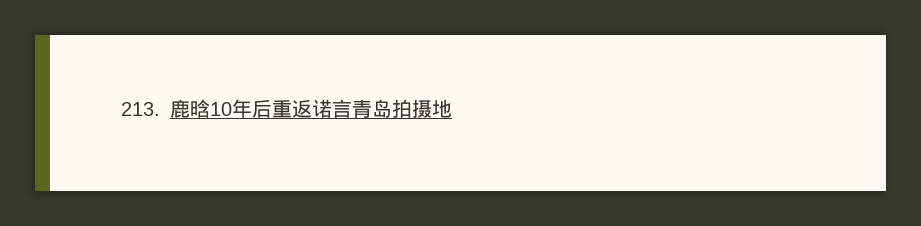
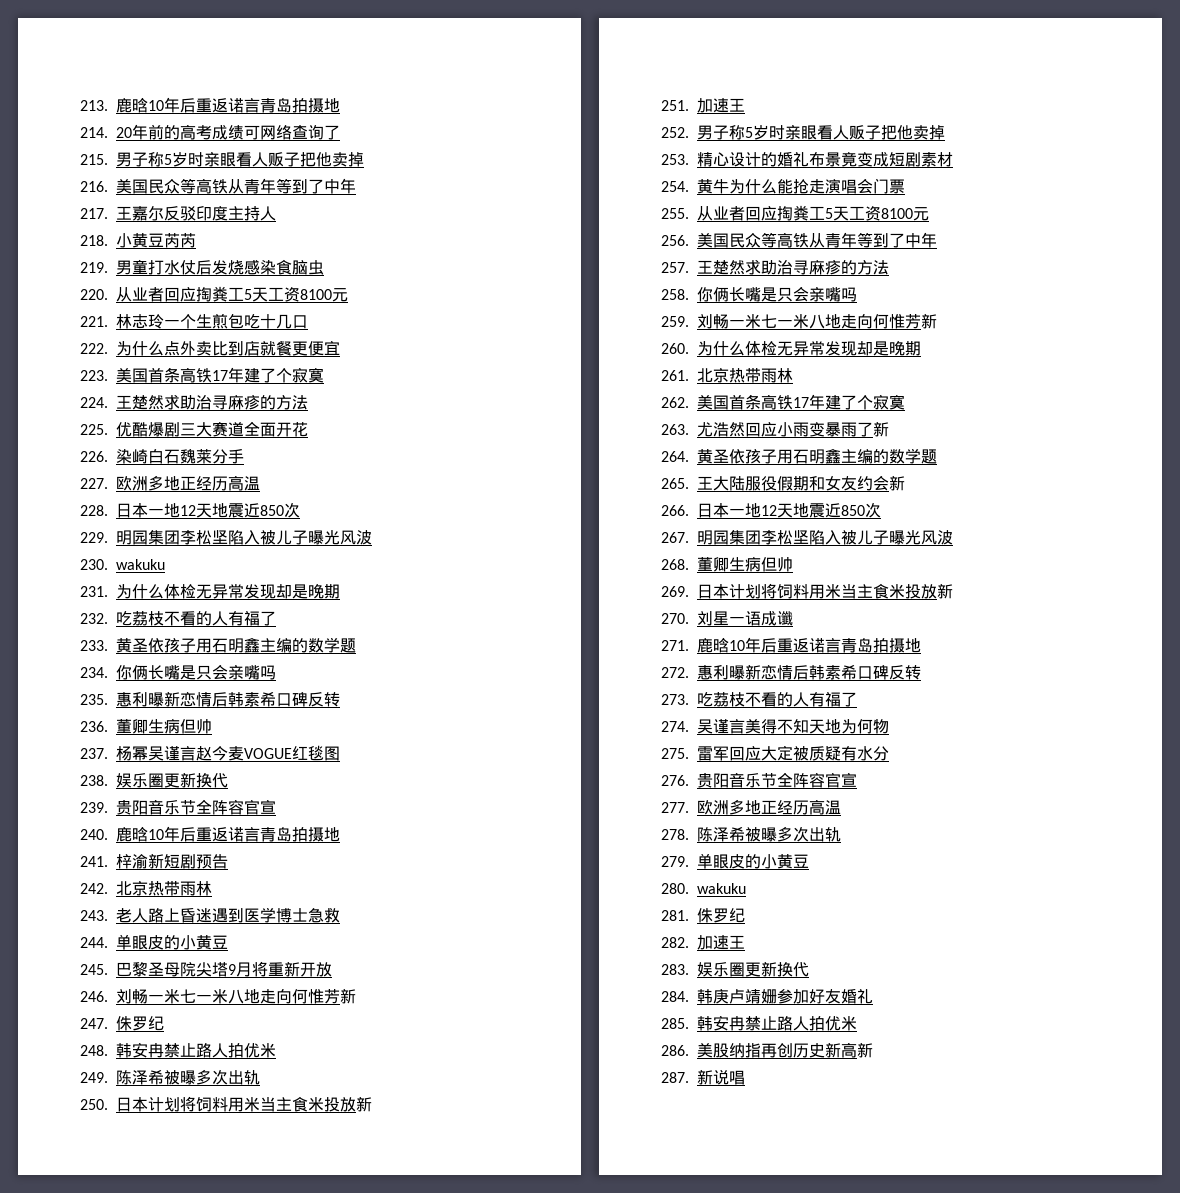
+ 214. 20年前的高考成绩可网络查询了
+ 215.男子称5岁时亲眼看人贩子把他卖掉
+ 216.美国民众等高铁从青年等到了中年
+ 217.王嘉尔反驳印度主持人
+ 218.小黄豆芮芮
+ 219.男童打水仗后发烧感染食脑虫
+ 220.从业者回应掏粪工5天工资8100元
+ 221.林志玲一个生煎包吃十几口
+ 222.为什么点外卖比到店就餐更便宜
+ 223.美国首条高铁17年建了个寂寞
+ 224.王楚然求助治寻麻疹的方法
+ 225.优酷爆剧三大赛道全面开花
+ 226.染崎白石魏莱分手
+ 227.欧洲多地正经历高温
+ 228.日本一地12天地震近850次
+ 229.明园集团李松坚陷入被儿子曝光风波
+ 230. wakuku
+ 231.为什么体检无异常发现却是晚期
+ 232.吃荔枝不看的人有福了
+ 233.黄圣依孩子用石明鑫主编的数学题
+ 234.你俩长嘴是只会亲嘴吗
+ 235.惠利曝新恋情后韩素希口碑反转
+ 236.董卿生病但帅
+ 237.杨幂吴谨言赵今麦VOGUE红毯图
+ 238.娱乐圈更新换代
+ 239.贵阳音乐节全阵容官宣
+ 240.鹿晗10年后重返诺言青岛拍摄地
+ 241.梓渝新短剧预告
+ 242.北京热带雨林
+ 243.老人路上昏迷遇到医学博士急救
+ 244.单眼皮的小黄豆
+ 245.巴黎圣母院尖塔9月将重新开放
+ 246.刘畅一米七一米八地走向何惟芳新
+ 247.侏罗纪
+ 248.韩安冉禁止路人拍优米
+ 249.陈泽希被曝多次出轨
+ 250.日本计划将饲料用米当主食米投放新
+ 251.加速王
+ 252.男子称5岁时亲眼看人贩子把他卖掉
+ 253.精心设计的婚礼布景竟变成短剧素材
+ 254.黄牛为什么能抢走演唱会门票
+ 255.从业者回应掏粪工5天工资8100元
+ 256.美国民众等高铁从青年等到了中年
+ 257.王楚然求助治寻麻疹的方法
+ 258.你俩长嘴是只会亲嘴吗
+ 259.刘畅一米七一米八地走向何惟芳新
+ 260.为什么体检无异常发现却是晚期
+ 261.北京热带雨林
+ 262.美国首条高铁17年建了个寂寞
+ 263.尤浩然回应小雨变暴雨了新
+ 264.黄圣依孩子用石明鑫主编的数学题
+ 265.王大陆服役假期和女友约会新
+ 266.日本一地12天地震近850次
+ 267.明园集团李松坚陷入被儿子曝光风波
+ 268.董卿生病但帅
+ 269.日本计划将饲料用米当主食米投放新
+ 270.刘星一语成谶
+ 271.鹿晗10年后重返诺言青岛拍摄地
+ 272.惠利曝新恋情后韩素希口碑反转
+ 273.吃荔枝不看的人有福了
+ 274.吴谨言美得不知天地为何物
+ 275.雷军回应大定被质疑有水分
+ 276.贵阳音乐节全阵容官宣
+ 277.欧洲多地正经历高温
+ 278.陈泽希被曝多次出轨
+ 279.单眼皮的小黄豆
+ 280. wakuku
+ 281.侏罗纪
+ 282.加速王
+ 283.娱乐圈更新换代
+ 284.韩庚卢靖姗参加好友婚礼
+ 285.韩安冉禁止路人拍优米
+ 286.美股纳指再创历史新高新
+ 287.新说唱

